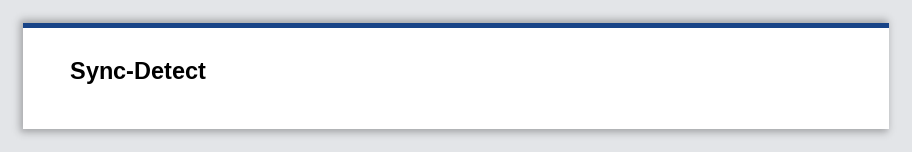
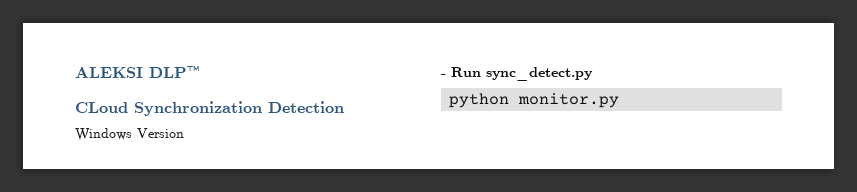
- Sync-Detect
+ ALEKSI DLP™
+ CLoud Synchronization Detection
+ Windows Version
+ - Run sync_detect.py
+ python monitor.py

